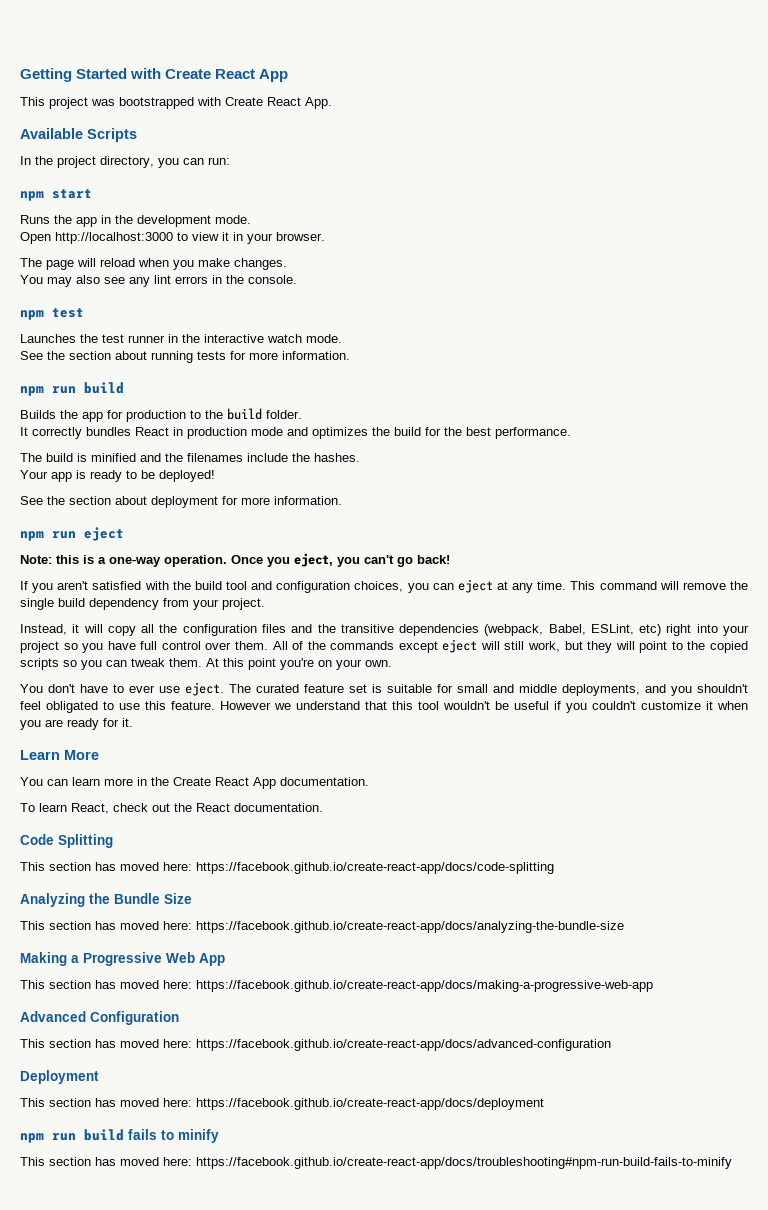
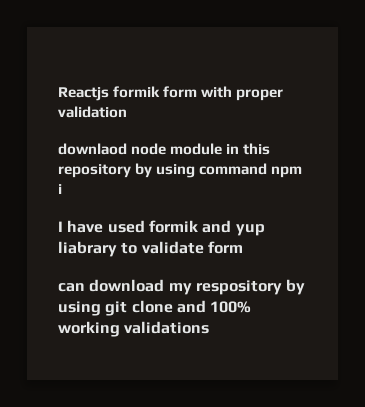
- Getting Started with Create React App
- This project was bootstrapped with Create React App.
- Available Scripts
- In the project directory, you can run:
- npm start
- Runs the app in the development mode.
- Open http://localhost:3000 to view it in your browser.
- The page will reload when you make changes.
- You may also see any lint errors in the console.
- npm test
- Launches the test runner in the interactive watch mode.
- See the section about running tests for more information.
- npm run build
- Builds the app for production to the build folder.
- It correctly bundles React in production mode and optimizes the build for the best performance.
- The build is minified and the filenames include the hashes.
- Your app is ready to be deployed!
- See the section about deployment for more information.
- npm run eject
- Note: this is a one-way operation. Once you eject, you can't go back!
- If you aren't satisfied with the build tool and configuration choices, you can eject at any time. This command will remove the single build dependency from your project.
- Instead, it will copy all the configuration files and the transitive dependencies (webpack, Babel, ESLint, etc) right into your project so you have full control over them. All of the commands except eject will still work, but they will point to the copied scripts so you can tweak them. At this point you're on your own.
- You don't have to ever use eject. The curated feature set is suitable for small and middle deployments, and you shouldn't feel obligated to use this feature. However we understand that this tool wouldn't be useful if you couldn't customize it when you are ready for it.
- Learn More
- You can learn more in the Create React App documentation.
- To learn React, check out the React documentation.
- Code Splitting
- This section has moved here: https://facebook.github.io/create-react-app/docs/code-splitting
- Analyzing the Bundle Size
- This section has moved here: https://facebook.github.io/create-react-app/docs/analyzing-the-bundle-size
- Making a Progressive Web App
- This section has moved here: https://facebook.github.io/create-react-app/docs/making-a-progressive-web-app
- Advanced Configuration
- This section has moved here: https://facebook.github.io/create-react-app/docs/advanced-configuration
- Deployment
- This section has moved here: https://facebook.github.io/create-react-app/docs/deployment
- npm run build fails to minify
- This section has moved here: https://facebook.github.io/create-react-app/docs/troubleshooting#npm-run-build-fails-to-minify
+ Reactjs formik form with proper validation
+ downlaod node module in this repository by using command npm i
+ I have used formik and yup liabrary to validate form
+ can download my respository by using git clone and 100% working validations

